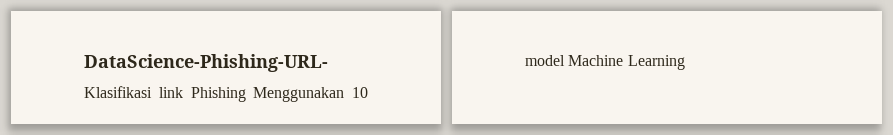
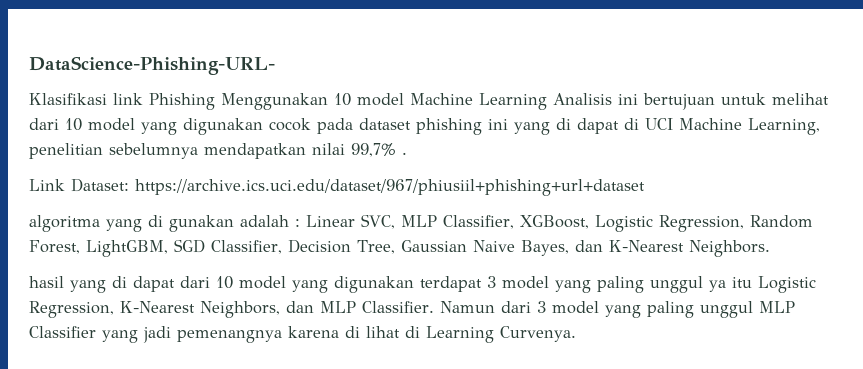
- Klasifikasi link Phishing Menggunakan 10 model Machine Learning
+ Klasifikasi link Phishing Menggunakan 10 model Machine Learning Analisis ini bertujuan untuk melihat dari 10 model yang digunakan cocok pada dataset phishing ini yang di dapat di UCI Machine Learning, penelitian sebelumnya mendapatkan nilai 99,7% .
+ Link Dataset: https://archive.ics.uci.edu/dataset/967/phiusiil+phishing+url+dataset
+ algoritma yang di gunakan adalah : Linear SVC, MLP Classifier, XGBoost, Logistic Regression, Random Forest, LightGBM, SGD Classifier, Decision Tree, Gaussian Naive Bayes, dan K-Nearest Neighbors.
+ hasil yang di dapat dari 10 model yang digunakan terdapat 3 model yang paling unggul ya itu Logistic Regression, K-Nearest Neighbors, dan MLP Classifier. Namun dari 3 model yang paling unggul MLP Classifier yang jadi pemenangnya karena di lihat di Learning Curvenya.

